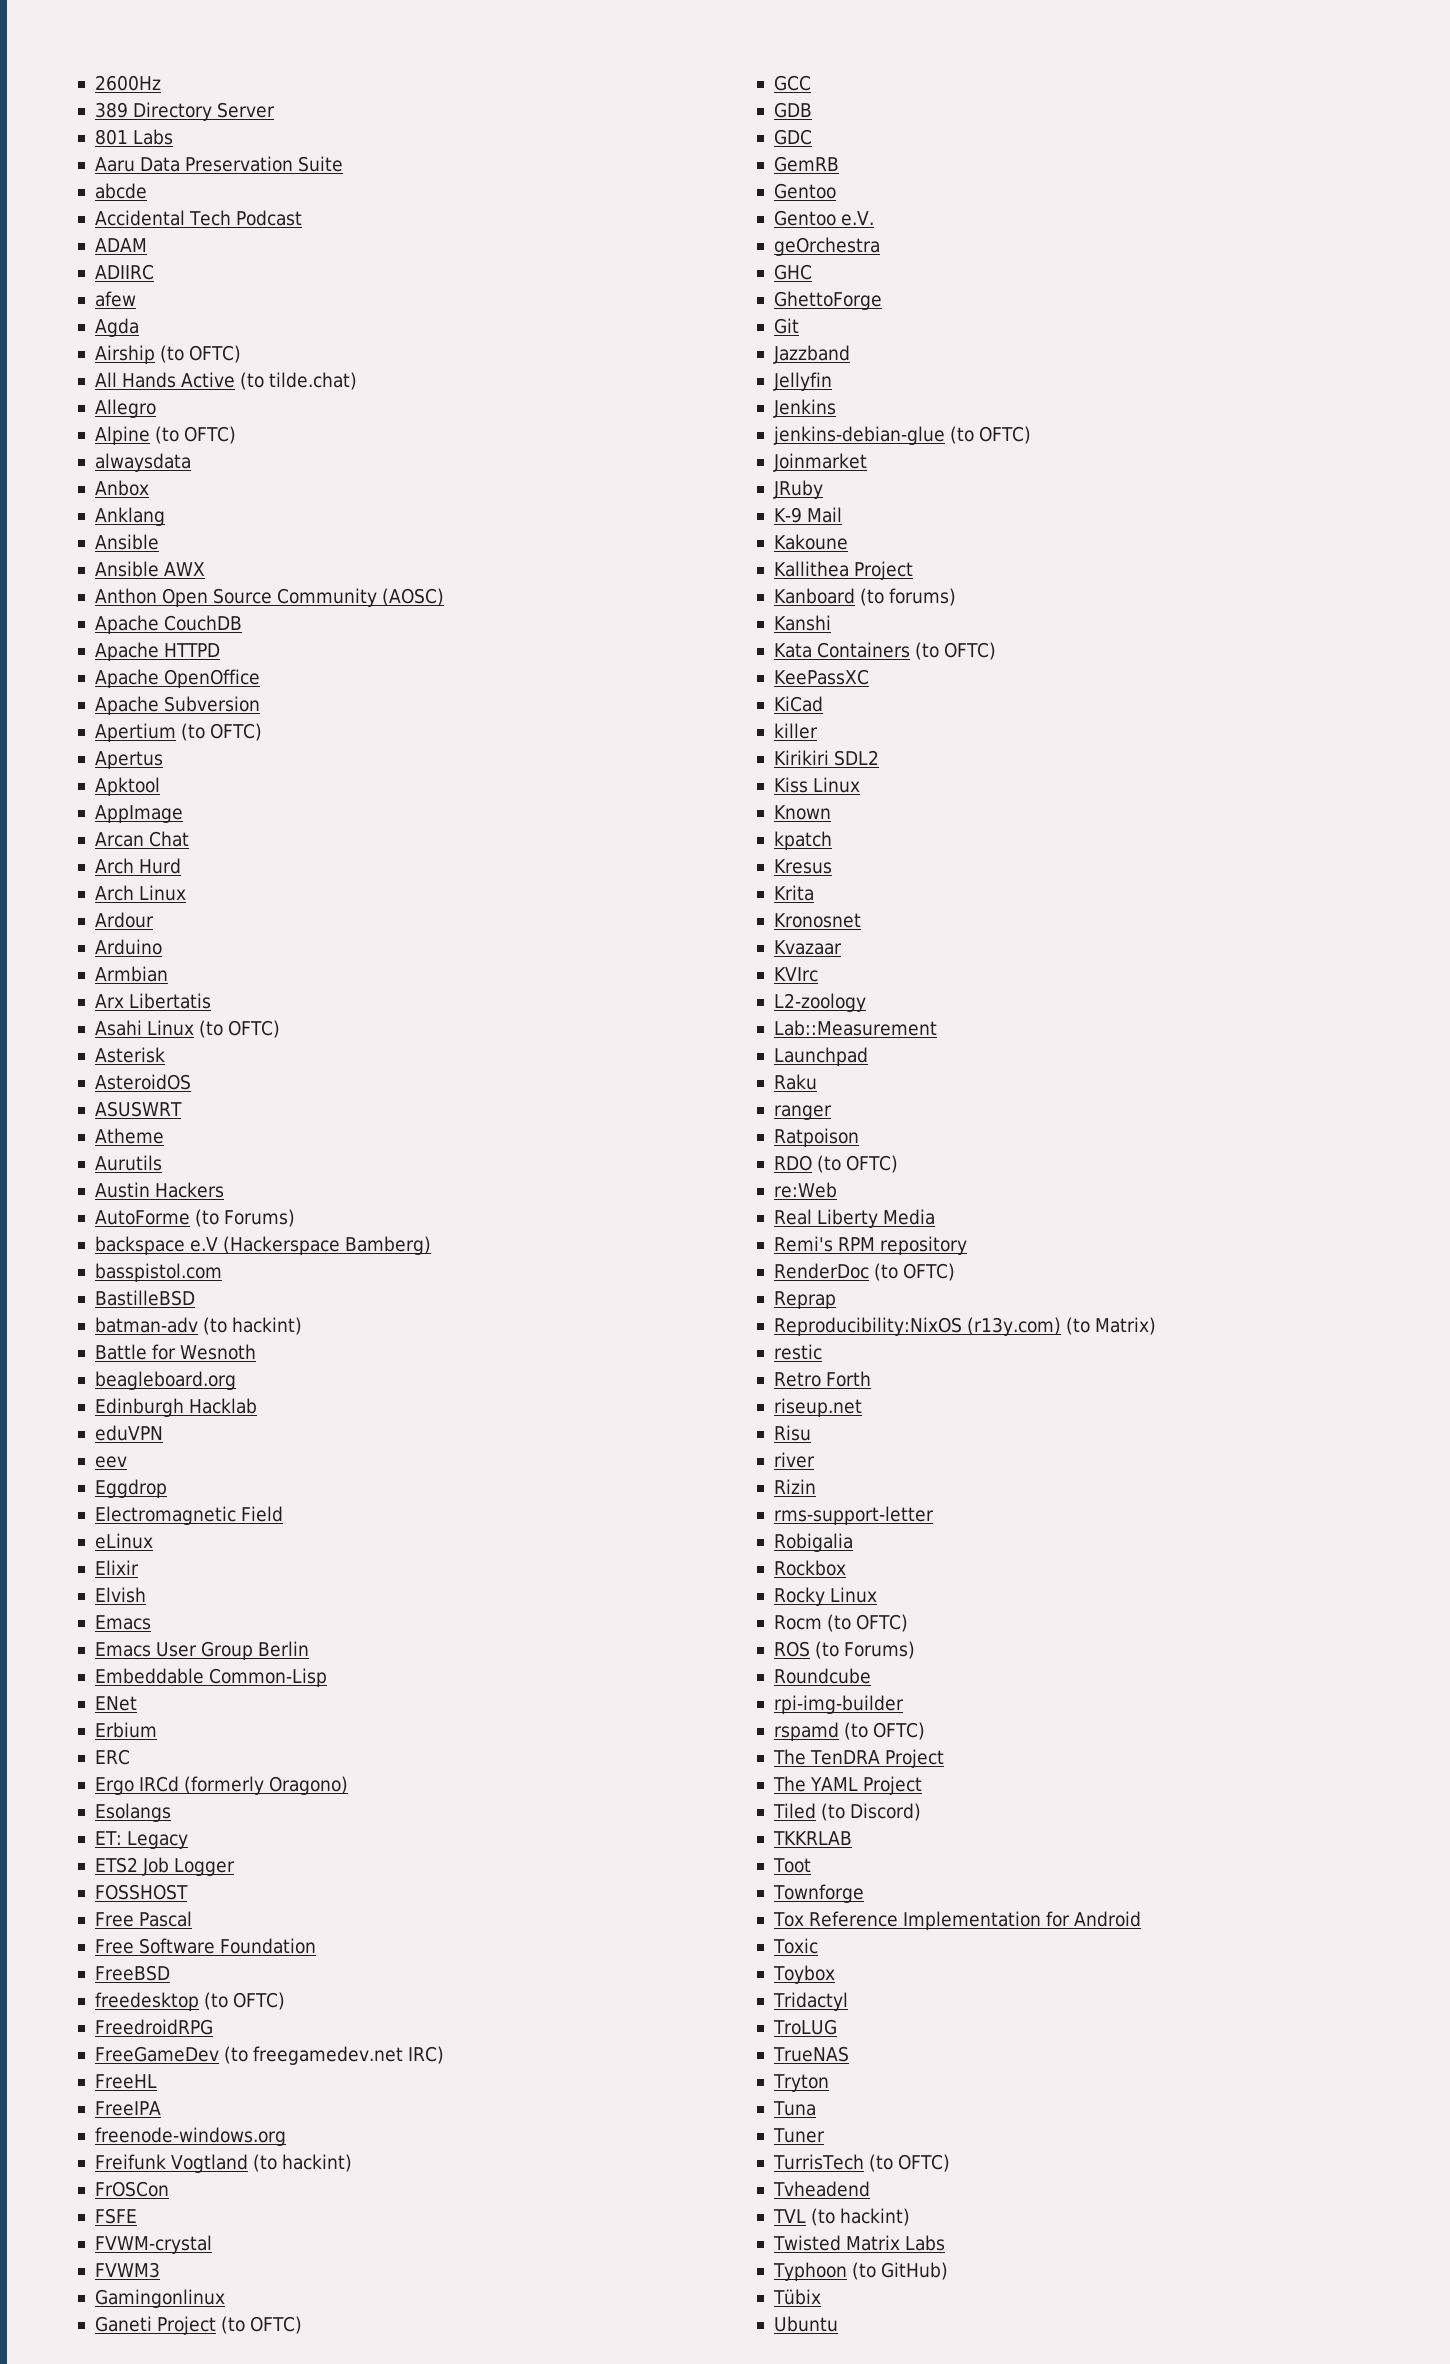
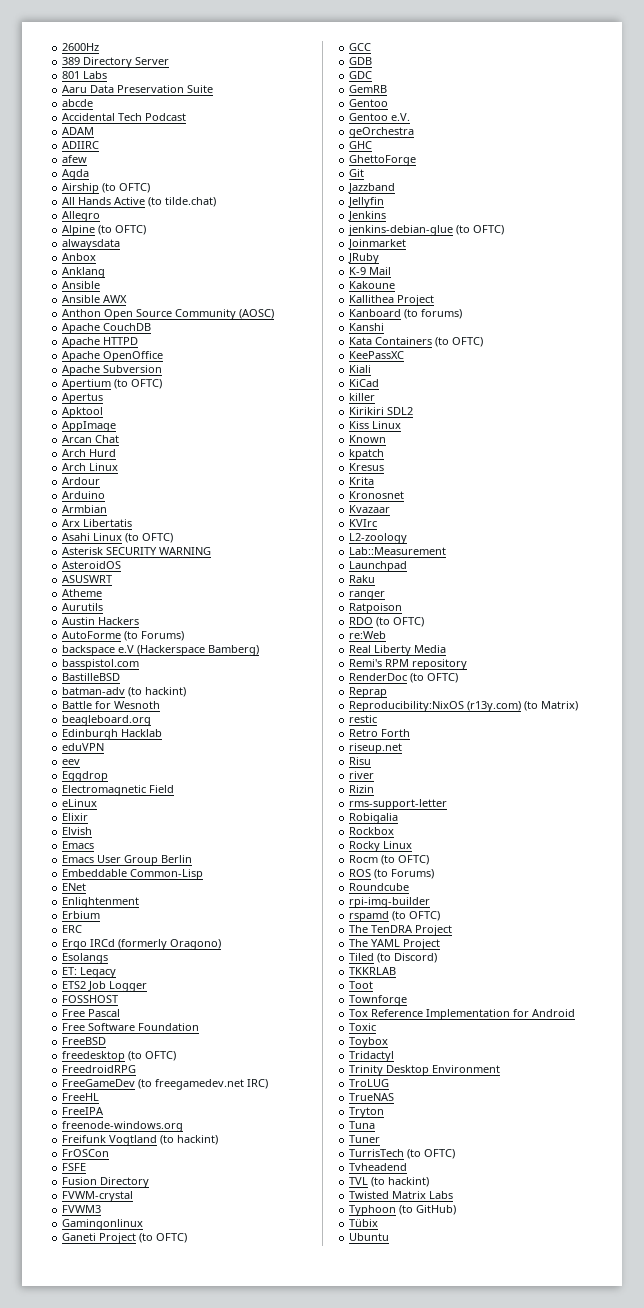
- Asterisk
+ Asterisk SECURITY WARNING
+ Enlightenment
+ Fusion Directory
+ Kiali
+ Trinity Desktop Environment

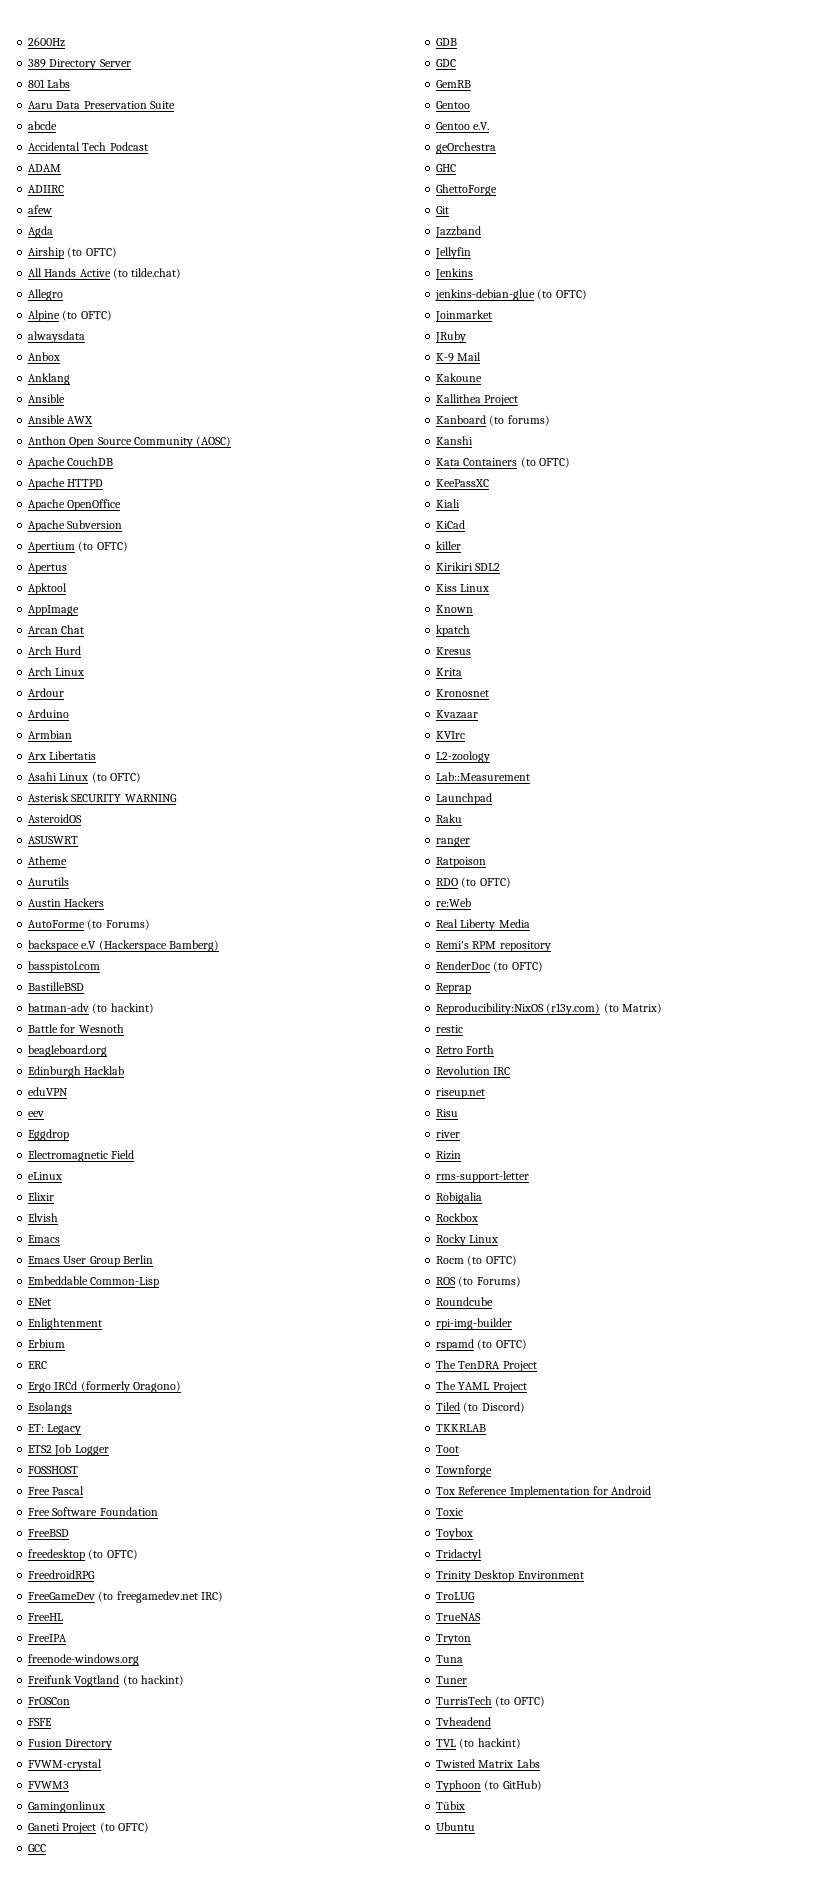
+ Revolution IRC

